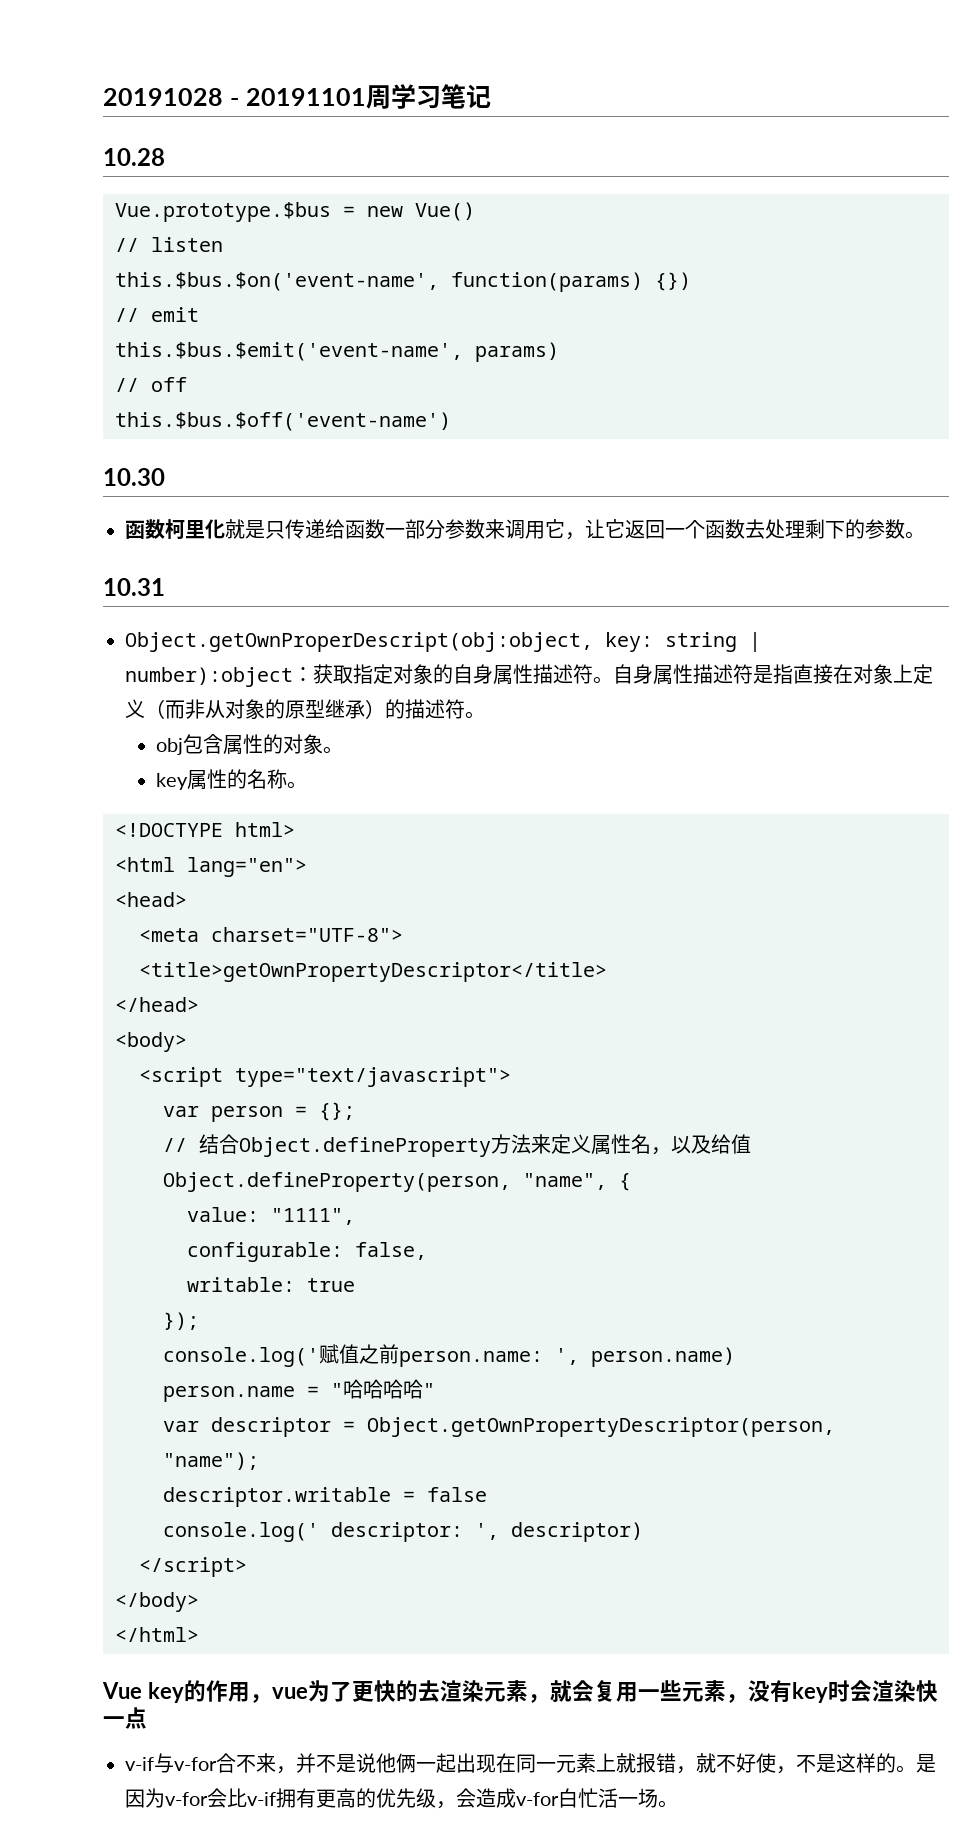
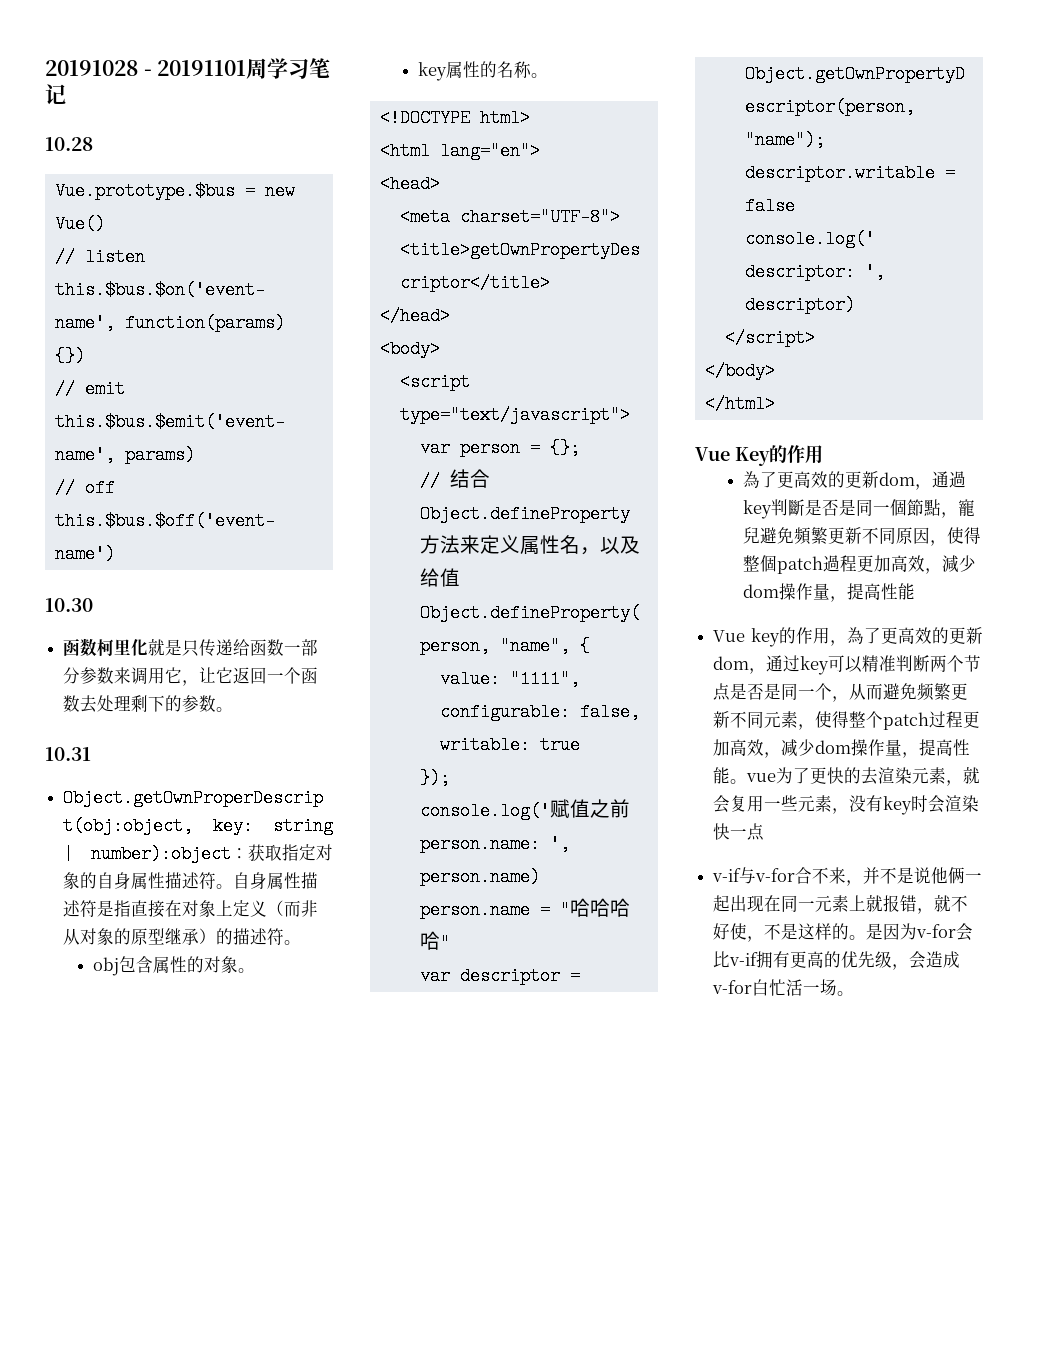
- Vue key的作用，vue为了更快的去渲染元素，就会复用一些元素，没有key时会渲染快一点
+ Vue Key的作用
+ 為了更高效的更新dom，通過key判斷是否是同一個節點，寵兒避免頻繁更新不同原因，使得整個patch過程更加高效，減少dom操作量，提高性能
+ Vue key的作用，為了更高效的更新dom，通过key可以精准判断两个节点是否是同一个，从而避免频繁更新不同元素，使得整个patch过程更加高效，减少dom操作量，提高性能。vue为了更快的去渲染元素，就会复用一些元素，没有key时会渲染快一点

